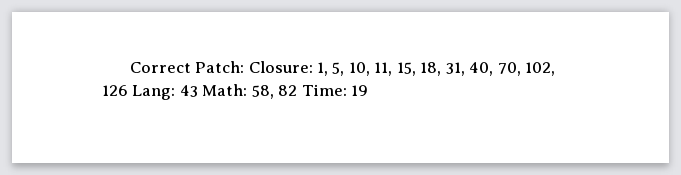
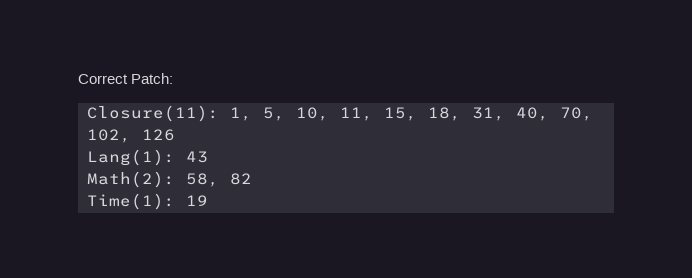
- Correct Patch: Closure: 1, 5, 10, 11, 15, 18, 31, 40, 70, 102, 126 Lang: 43 Math: 58, 82 Time: 19
+ Correct Patch:
+ Closure(11): 1, 5, 10, 11, 15, 18, 31, 40, 70, 102, 126
+ Lang(1): 43
+ Math(2): 58, 82
+ Time(1): 19

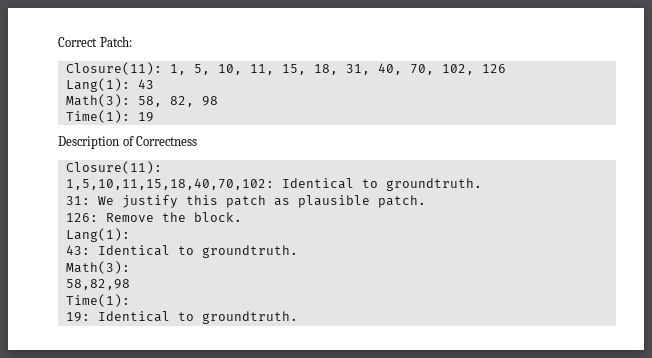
- Math(2): 58, 82
+ Math(3): 58, 82, 98
  Time(1): 19
+ Description of Correctness
+ Closure(11):
+ 1,5,10,11,15,18,40,70,102: Identical to groundtruth.
+ 31: We justify this patch as plausible patch.
+ 126: Remove the block.
+ Lang(1):
+ 43: Identical to groundtruth.
+ Math(3):
+ 58,82,98
+ Time(1):
+ 19: Identical to groundtruth.

